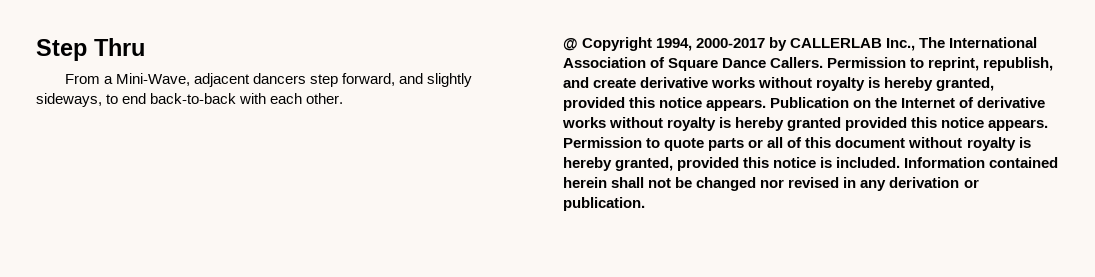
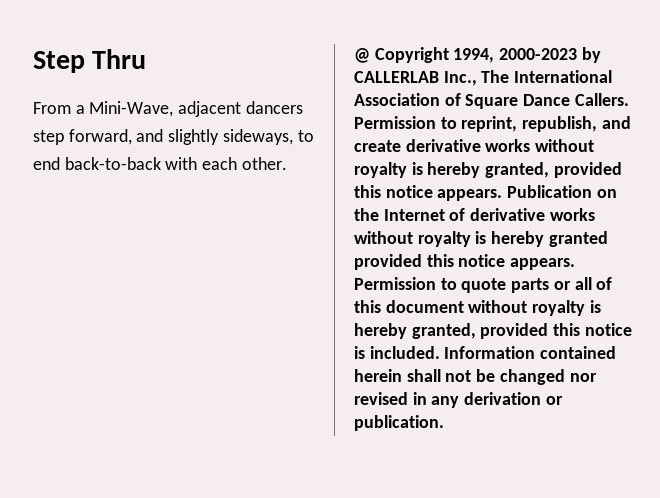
- @ Copyright 1994, 2000-2017 by CALLERLAB Inc., The International Association of Square Dance Callers.
+ @ Copyright 1994, 2000-2023 by CALLERLAB Inc., The International Association of Square Dance Callers.

